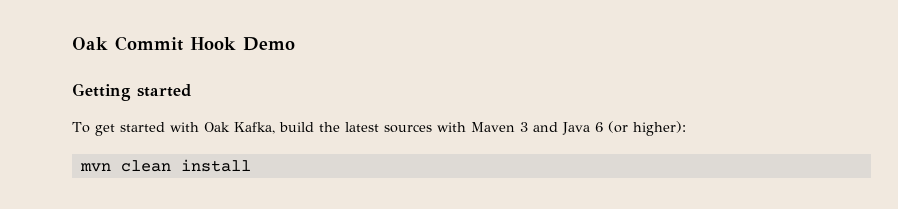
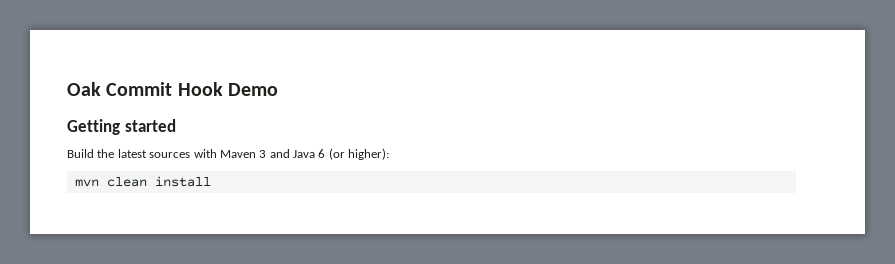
- To get started with Oak Kafka, build the latest sources with Maven 3 and Java 6 (or higher):
+ Build the latest sources with Maven 3 and Java 6 (or higher):

